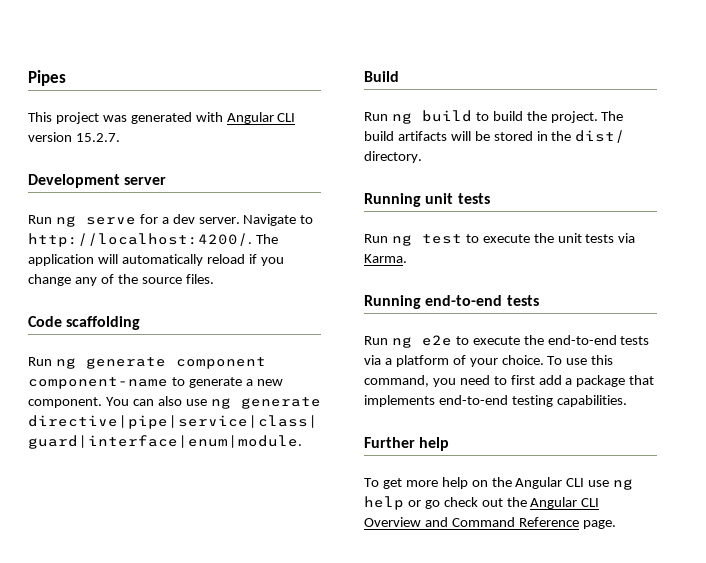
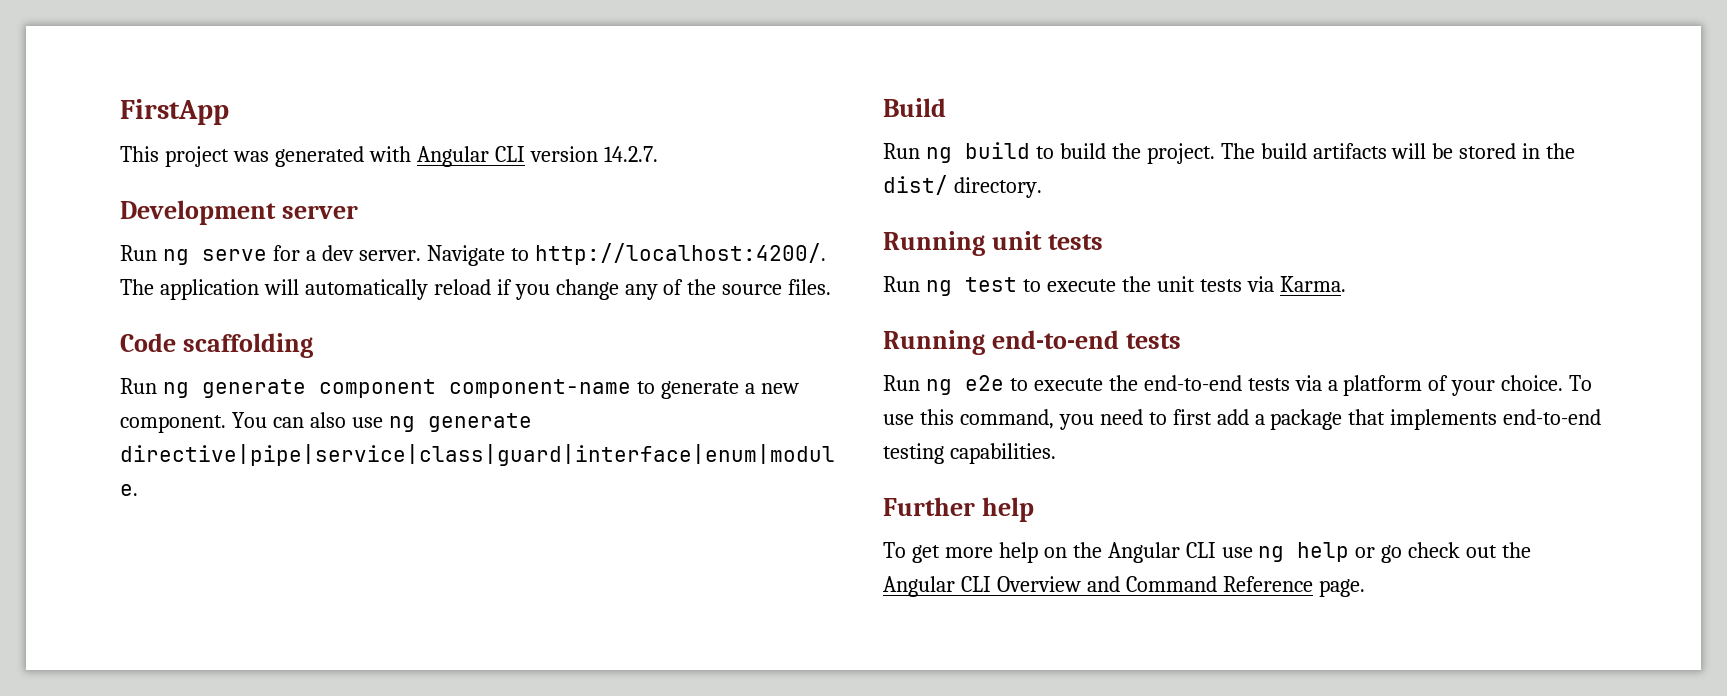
- Pipes
+ FirstApp
- This project was generated with Angular CLI version 15.2.7.
+ This project was generated with Angular CLI version 14.2.7.

